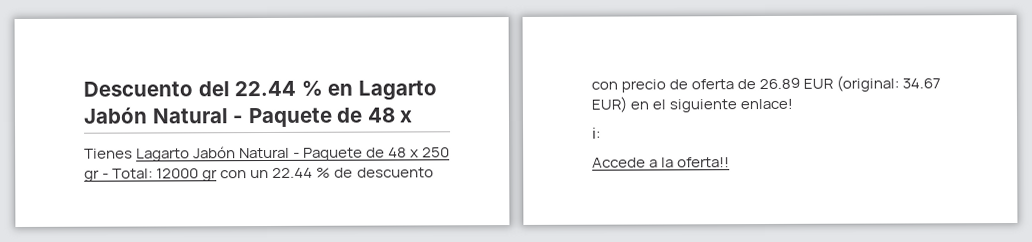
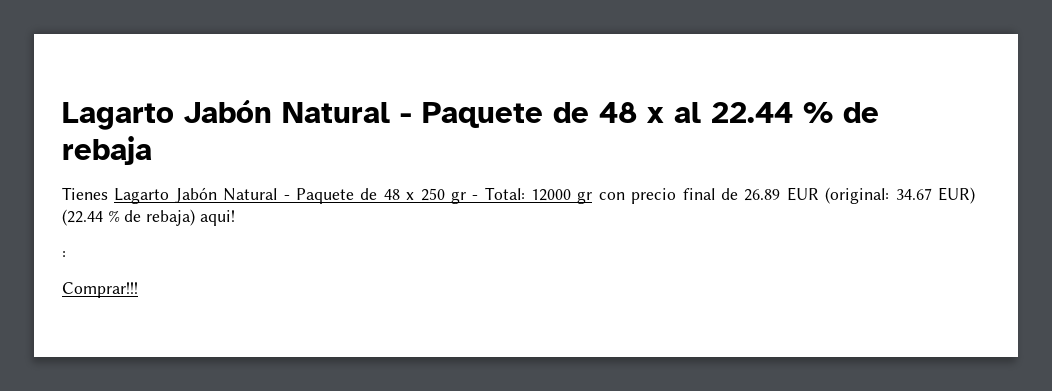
- Descuento del 22.44 % en Lagarto Jabón Natural - Paquete de 48 x
+ Lagarto Jabón Natural - Paquete de 48 x al 22.44 % de rebaja
- Tienes Lagarto Jabón Natural - Paquete de 48 x 250 gr - Total: 12000 gr con un 22.44 % de descuento con precio de oferta de 26.89 EUR (original: 34.67 EUR) en el siguiente enlace!
- ℹ:
- Accede a la oferta!!
+ Tienes Lagarto Jabón Natural - Paquete de 48 x 250 gr - Total: 12000 gr con precio final de 26.89 EUR (original: 34.67 EUR) (22.44 % de rebaja) aqui!
+ :
+ Comprar!!!

